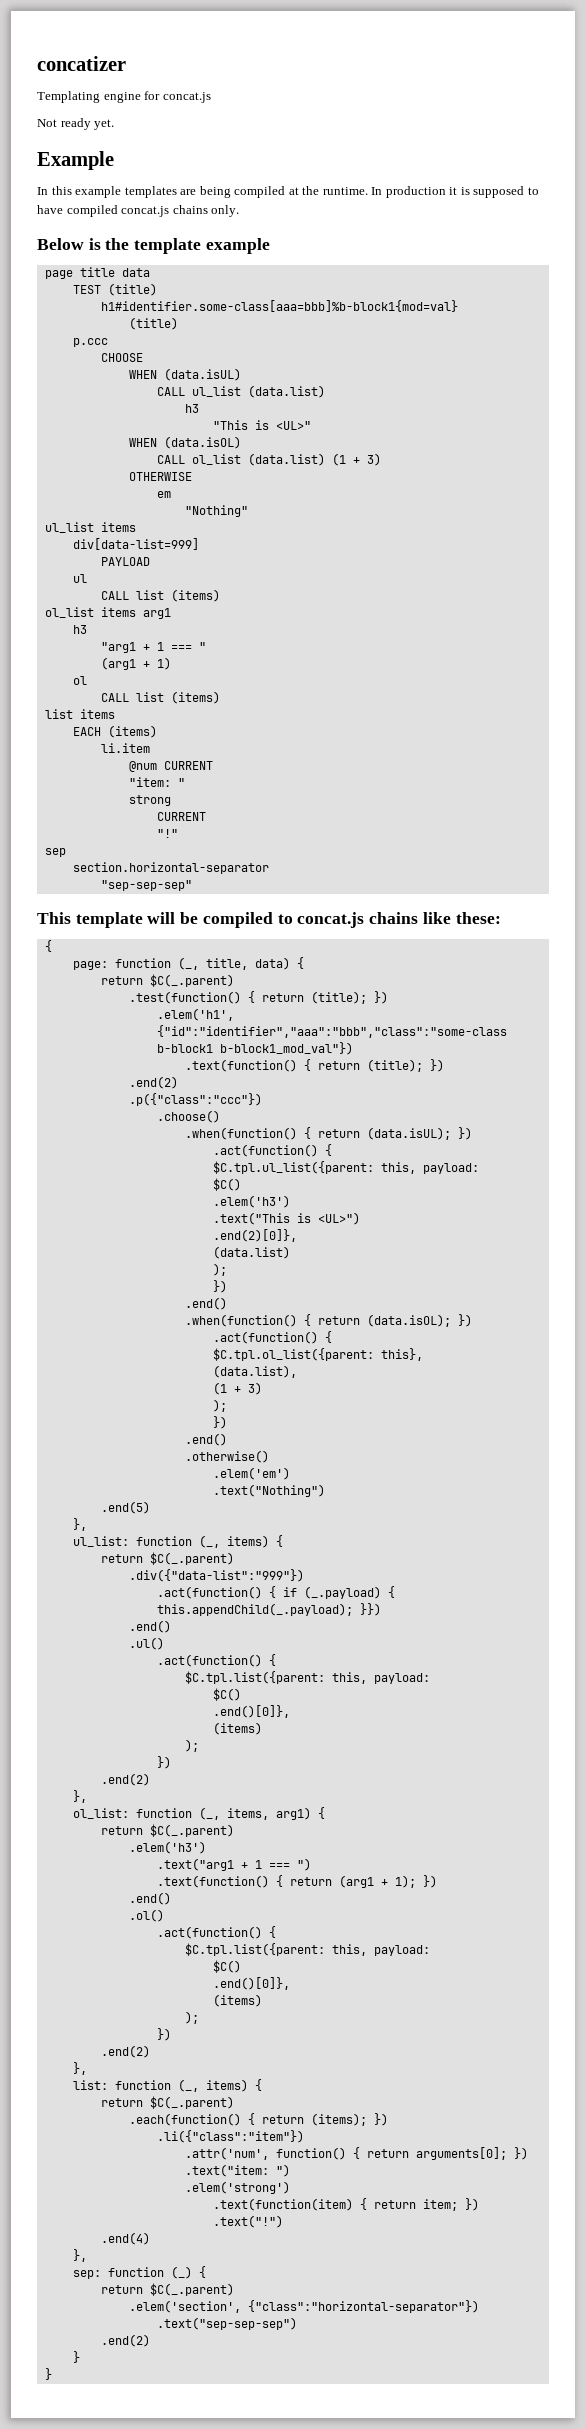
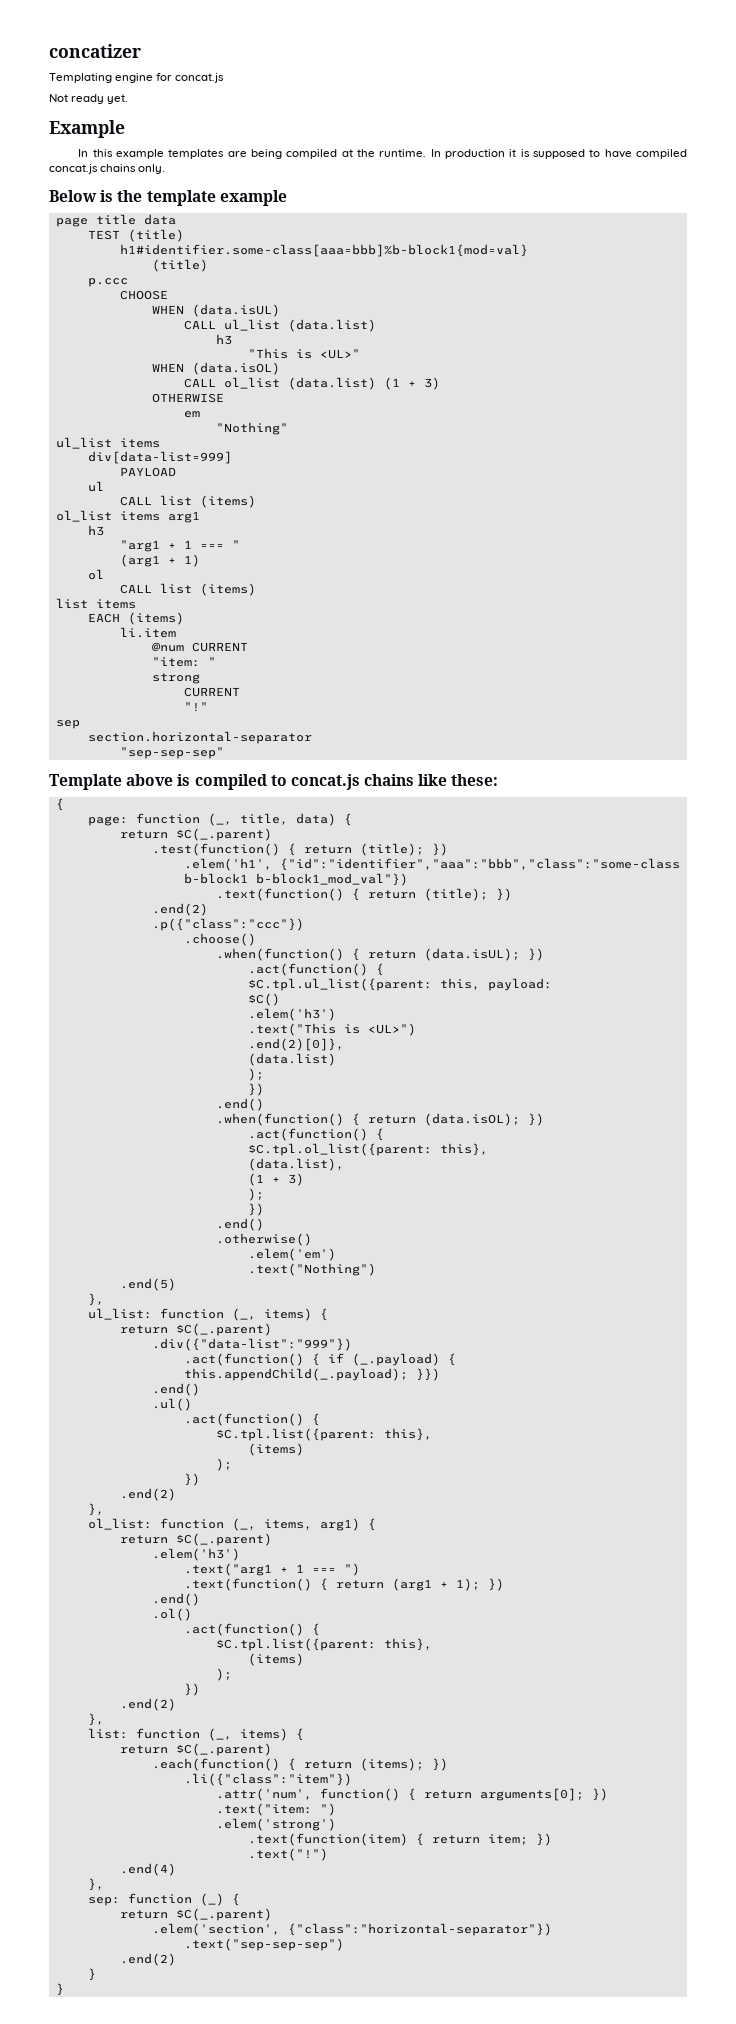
- This template will be compiled to concat.js chains like these:
+ Template above is compiled to concat.js chains like these:
  .ul()
  .act(function() {
- $C.tpl.list({parent: this, payload:
- $C()
- .end()[0]},
+ $C.tpl.list({parent: this},
  .ol()
  .act(function() {
- $C.tpl.list({parent: this, payload:
- $C()
- .end()[0]},
+ $C.tpl.list({parent: this},

